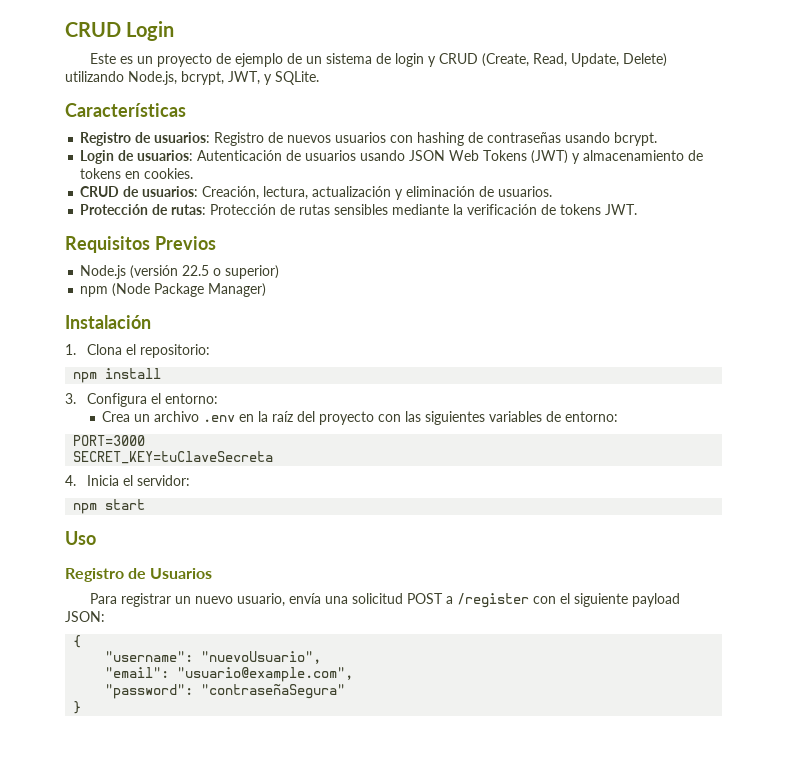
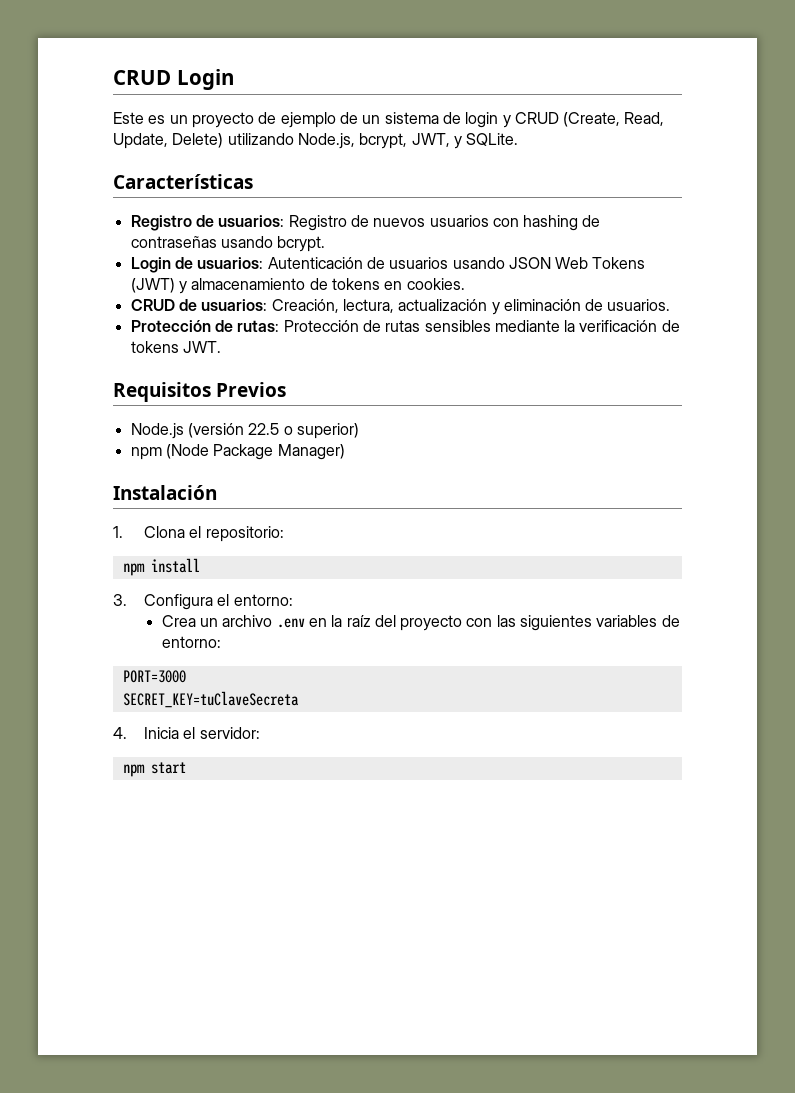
- Uso
- Registro de Usuarios
- Para registrar un nuevo usuario, envía una solicitud POST a /register con el siguiente payload JSON:
- {
- "username": "nuevoUsuario",
- "email": "usuario@example.com",
- "password": "contraseñaSegura"
- }

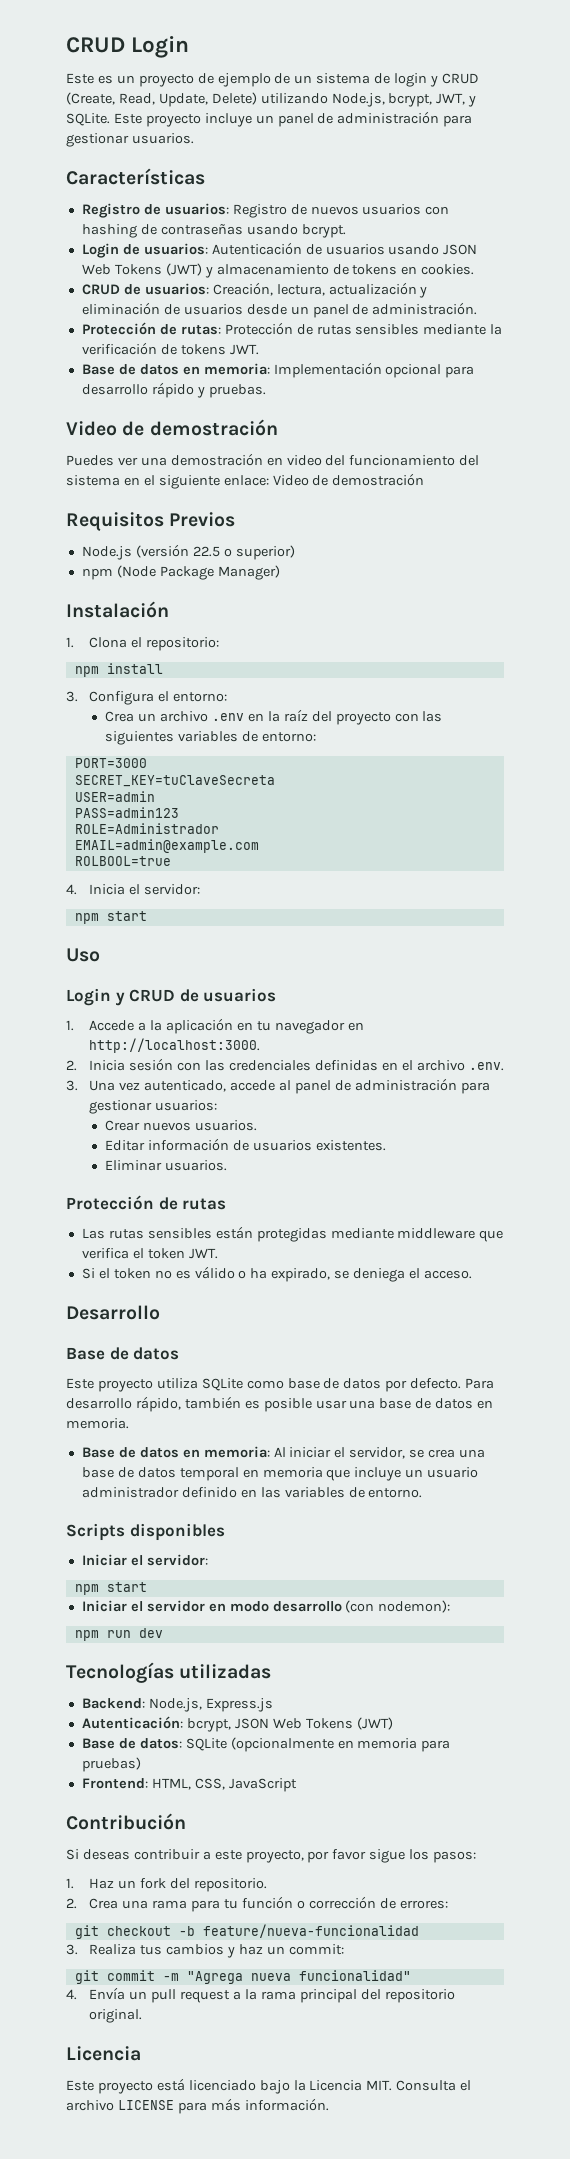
+ Este proyecto incluye un panel de administración para gestionar usuarios.
- CRUD de usuarios: Creación, lectura, actualización y eliminación de usuarios.
+ CRUD de usuarios: Creación, lectura, actualización y eliminación de usuarios desde un panel de administración.
+ Base de datos en memoria: Implementación opcional para desarrollo rápido y pruebas.
+ Video de demostración
+ Puedes ver una demostración en video del funcionamiento del sistema en el siguiente enlace: Video de demostración
+ USER=admin
+ PASS=admin123
+ ROLE=Administrador
+ EMAIL=admin@example.com
+ ROLBOOL=true
+ Uso
+ Login y CRUD de usuarios
+ 1. Accede a la aplicación en tu navegador en http://localhost:3000.
+ 2. Inicia sesión con las credenciales definidas en el archivo .env.
+ 3. Una vez autenticado, accede al panel de administración para gestionar usuarios:
+ Crear nuevos usuarios.
+ Editar información de usuarios existentes.
+ Eliminar usuarios.
+ Protección de rutas
+ Las rutas sensibles están protegidas mediante middleware que verifica el token JWT.
+ Si el token no es válido o ha expirado, se deniega el acceso.
+ Desarrollo
+ Base de datos
+ Este proyecto utiliza SQLite como base de datos por defecto. Para desarrollo rápido, también es posible usar una base de datos en memoria.
+ Base de datos en memoria: Al iniciar el servidor, se crea una base de datos temporal en memoria que incluye un usuario administrador definido en las variables de entorno.
+ Scripts disponibles
+ Iniciar el servidor:
+ npm start
+ Iniciar el servidor en modo desarrollo (con nodemon):
+ npm run dev
+ Tecnologías utilizadas
+ Backend: Node.js, Express.js
+ Autenticación: bcrypt, JSON Web Tokens (JWT)
+ Base de datos: SQLite (opcionalmente en memoria para pruebas)
+ Frontend: HTML, CSS, JavaScript
+ Contribución
+ Si deseas contribuir a este proyecto, por favor sigue los pasos:
+ 1. Haz un fork del repositorio.
+ 2. Crea una rama para tu función o corrección de errores:
+ git checkout -b feature/nueva-funcionalidad
+ 3. Realiza tus cambios y haz un commit:
+ git commit -m "Agrega nueva funcionalidad"
+ 4. Envía un pull request a la rama principal del repositorio original.
+ Licencia
+ Este proyecto está licenciado bajo la Licencia MIT. Consulta el archivo LICENSE para más información.

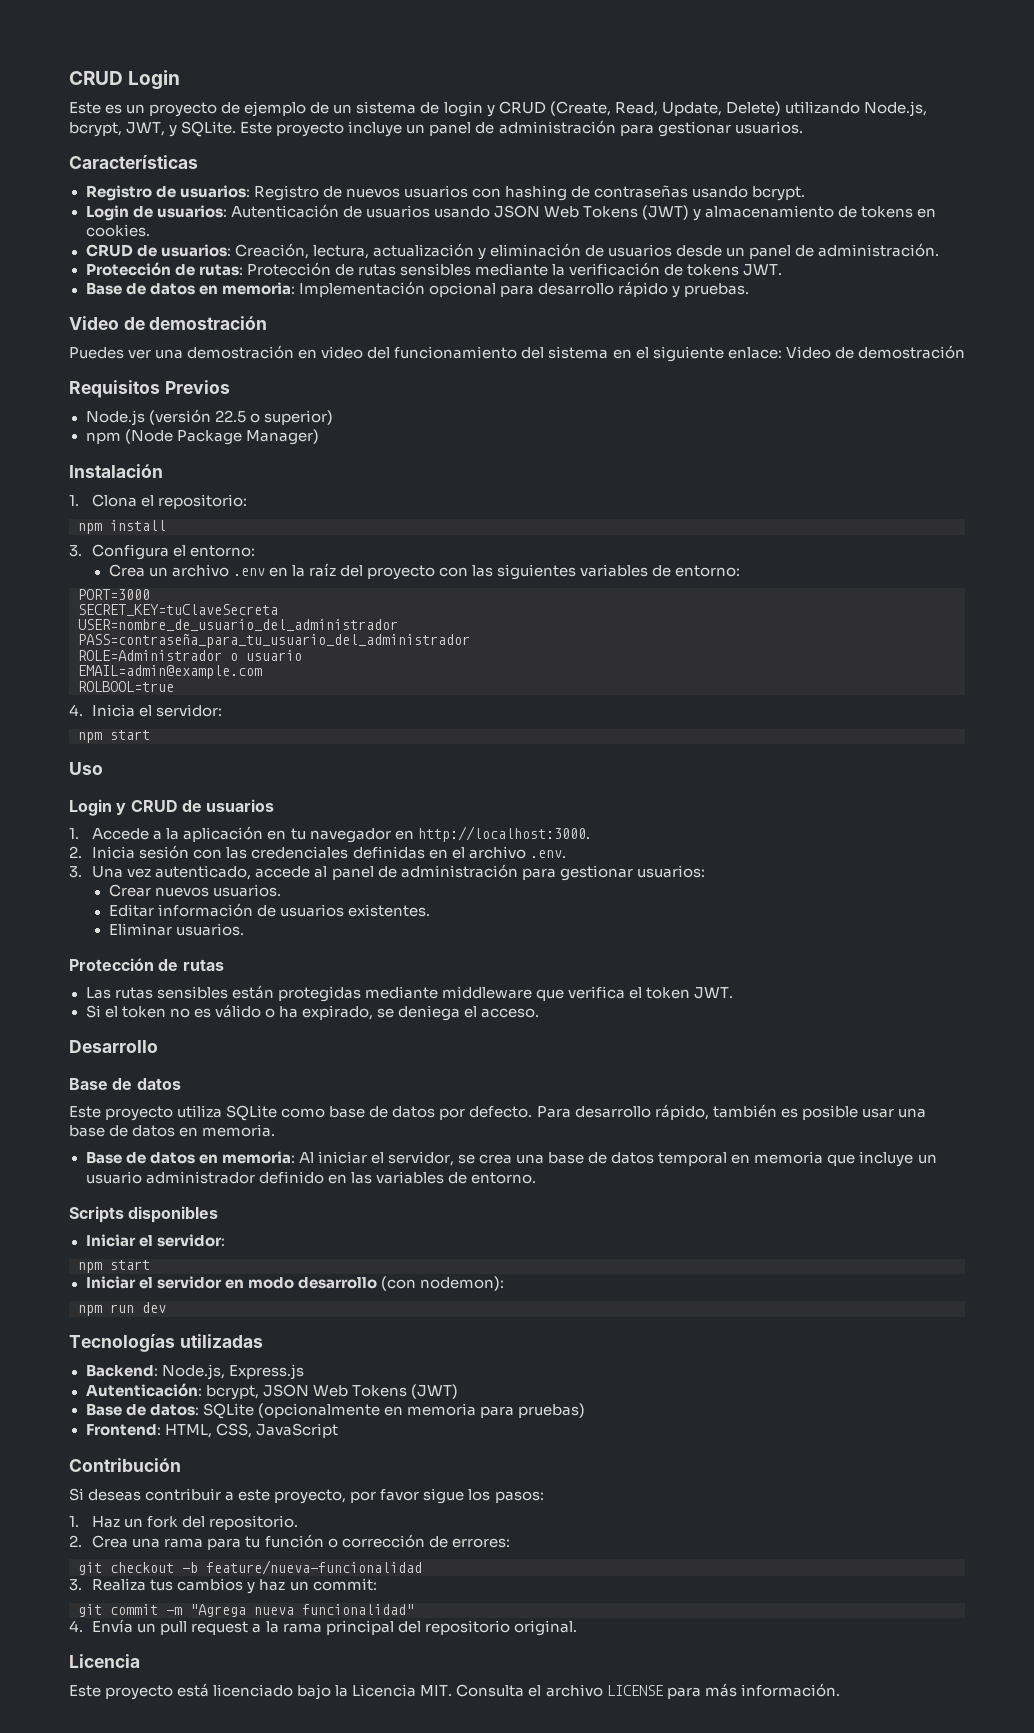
- USER=admin
- PASS=admin123
+ USER=nombre_de_usuario_del_administrador
+ PASS=contraseña_para_tu_usuario_del_administrador
- ROLE=Administrador
+ ROLE=Administrador o usuario

